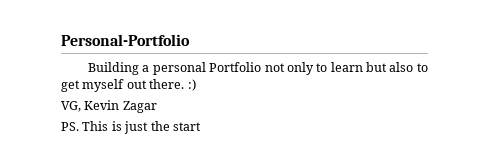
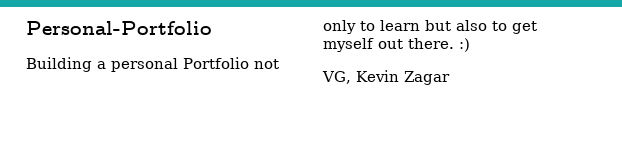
- PS. This is just the start

